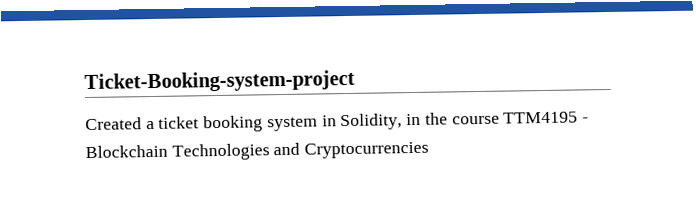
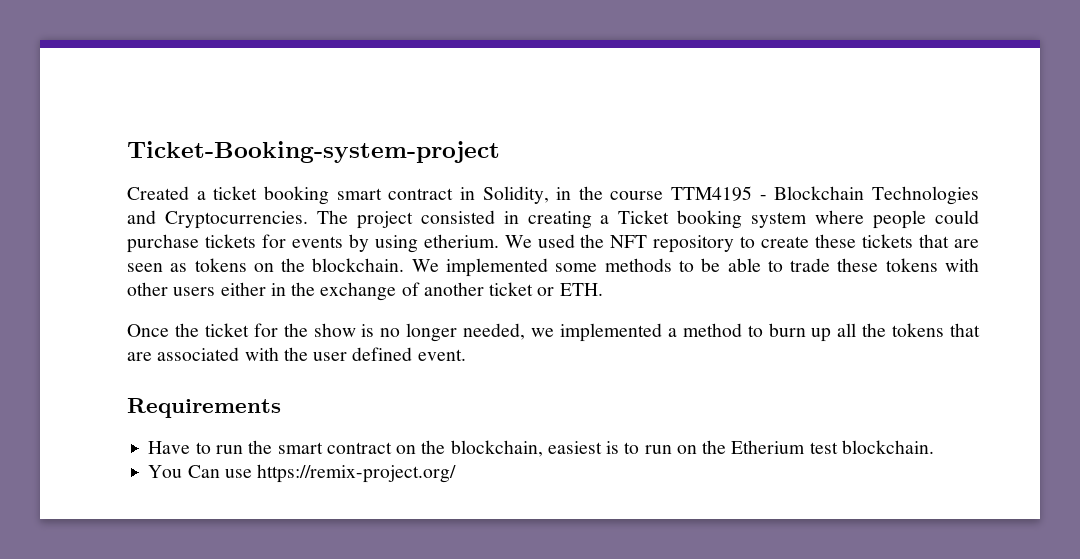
- Created a ticket booking system in Solidity, in the course TTM4195 - Blockchain Technologies and Cryptocurrencies
+ Created a ticket booking smart contract in Solidity, in the course TTM4195 - Blockchain Technologies and Cryptocurrencies. The project consisted in creating a Ticket booking system where people could purchase tickets for events by using etherium. We used the NFT repository to create these tickets that are seen as tokens on the blockchain. We implemented some methods to be able to trade these tokens with other users either in the exchange of another ticket or ETH.
+ Once the ticket for the show is no longer needed, we implemented a method to burn up all the tokens that are associated with the user defined event.
+ Requirements
+ Have to run the smart contract on the blockchain, easiest is to run on the Etherium test blockchain.
+ You Can use https://remix-project.org/

